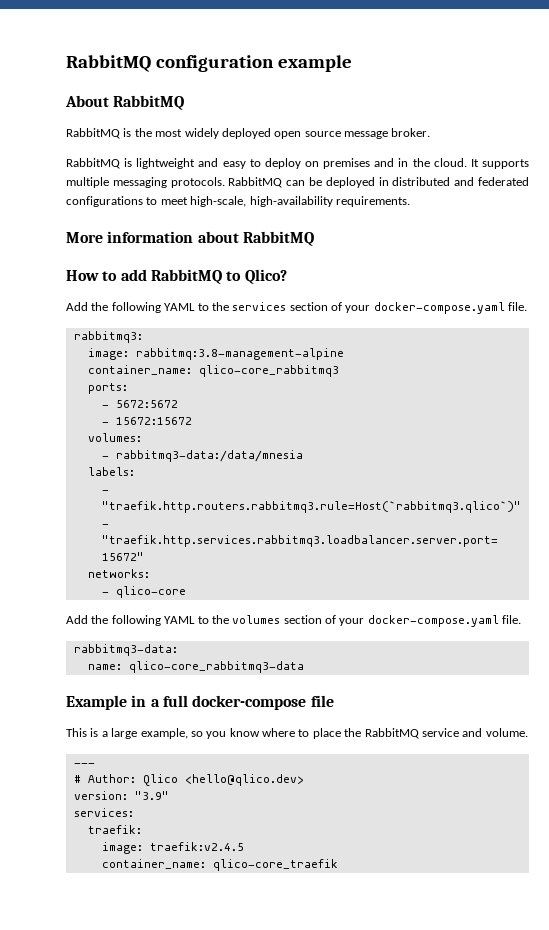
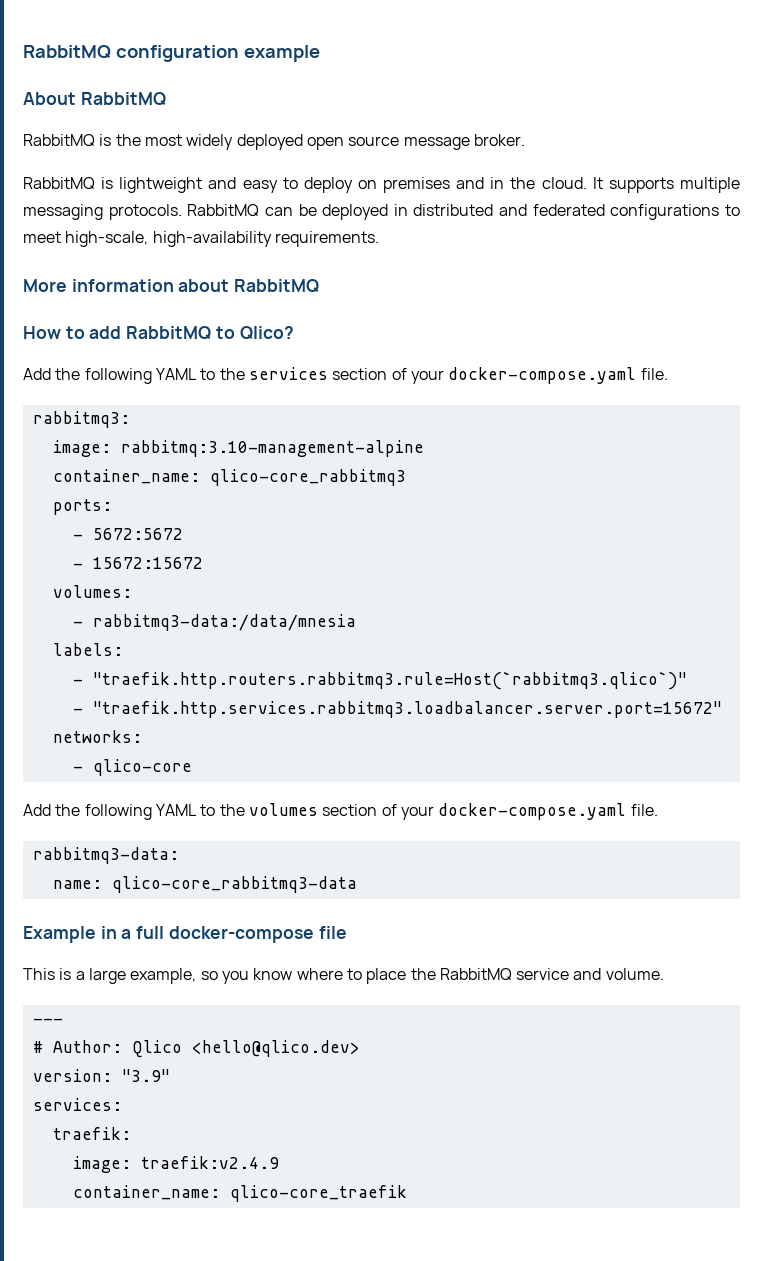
- image: rabbitmq:3.8-management-alpine
+ image: rabbitmq:3.10-management-alpine
- image: traefik:v2.4.5
+ image: traefik:v2.4.9

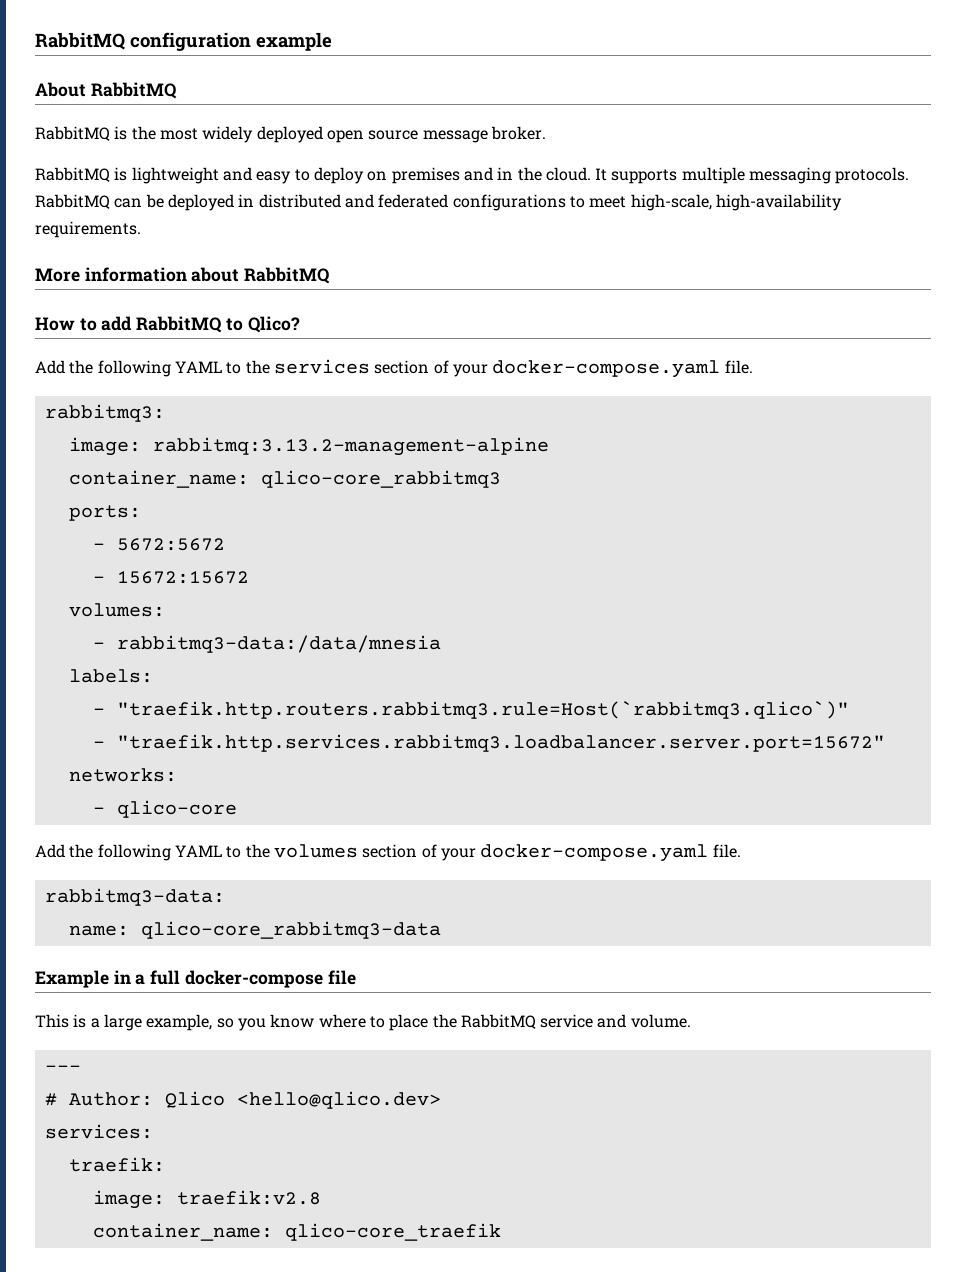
- image: rabbitmq:3.10-management-alpine
+ image: rabbitmq:3.13.2-management-alpine
- version: "3.9"
- image: traefik:v2.4.9
+ image: traefik:v2.8

